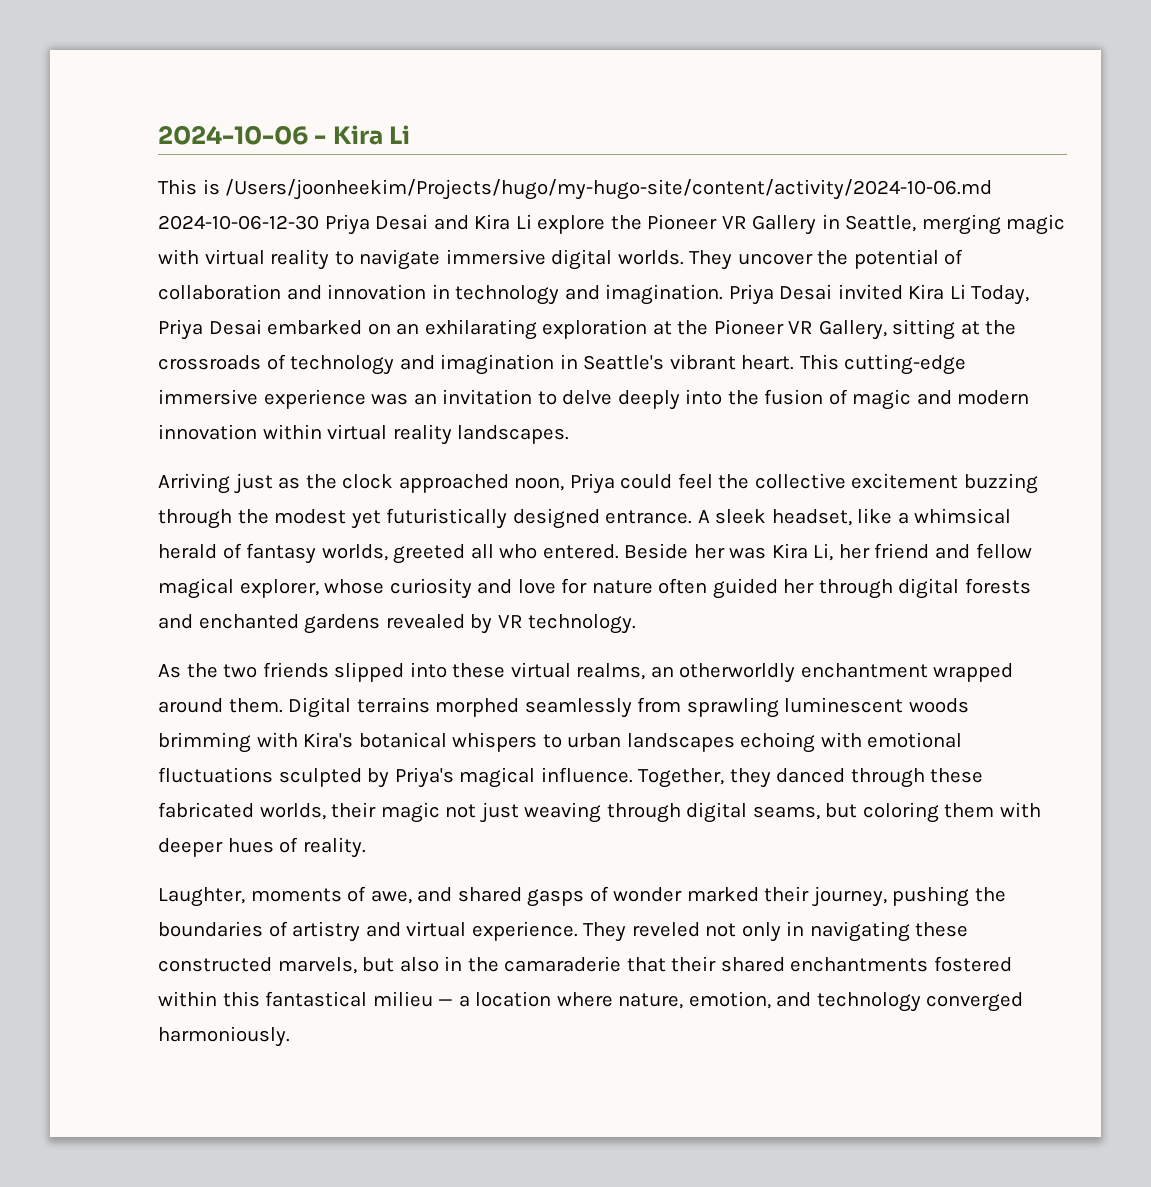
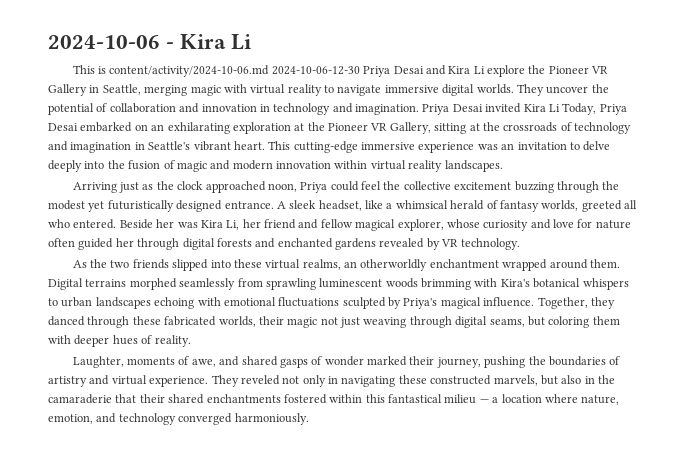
- This is /Users/joonheekim/Projects/hugo/my-hugo-site/content/activity/2024-10-06.md 2024-10-06-12-30 Priya Desai and Kira Li explore the Pioneer VR Gallery in Seattle, merging magic with virtual reality to navigate immersive digital worlds.
+ This is content/activity/2024-10-06.md 2024-10-06-12-30 Priya Desai and Kira Li explore the Pioneer VR Gallery in Seattle, merging magic with virtual reality to navigate immersive digital worlds.

